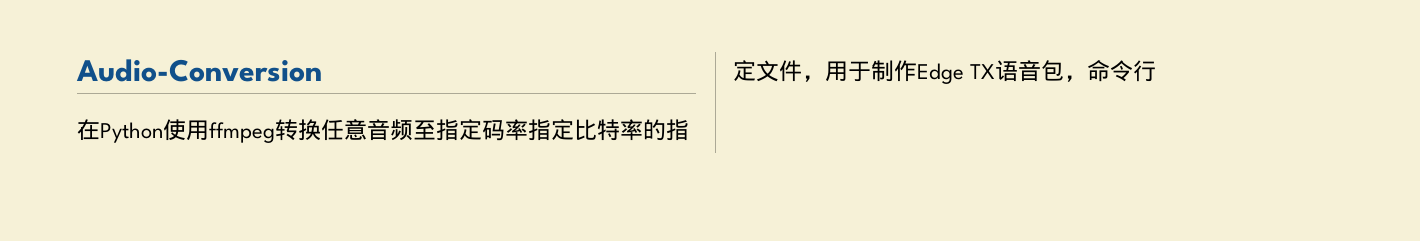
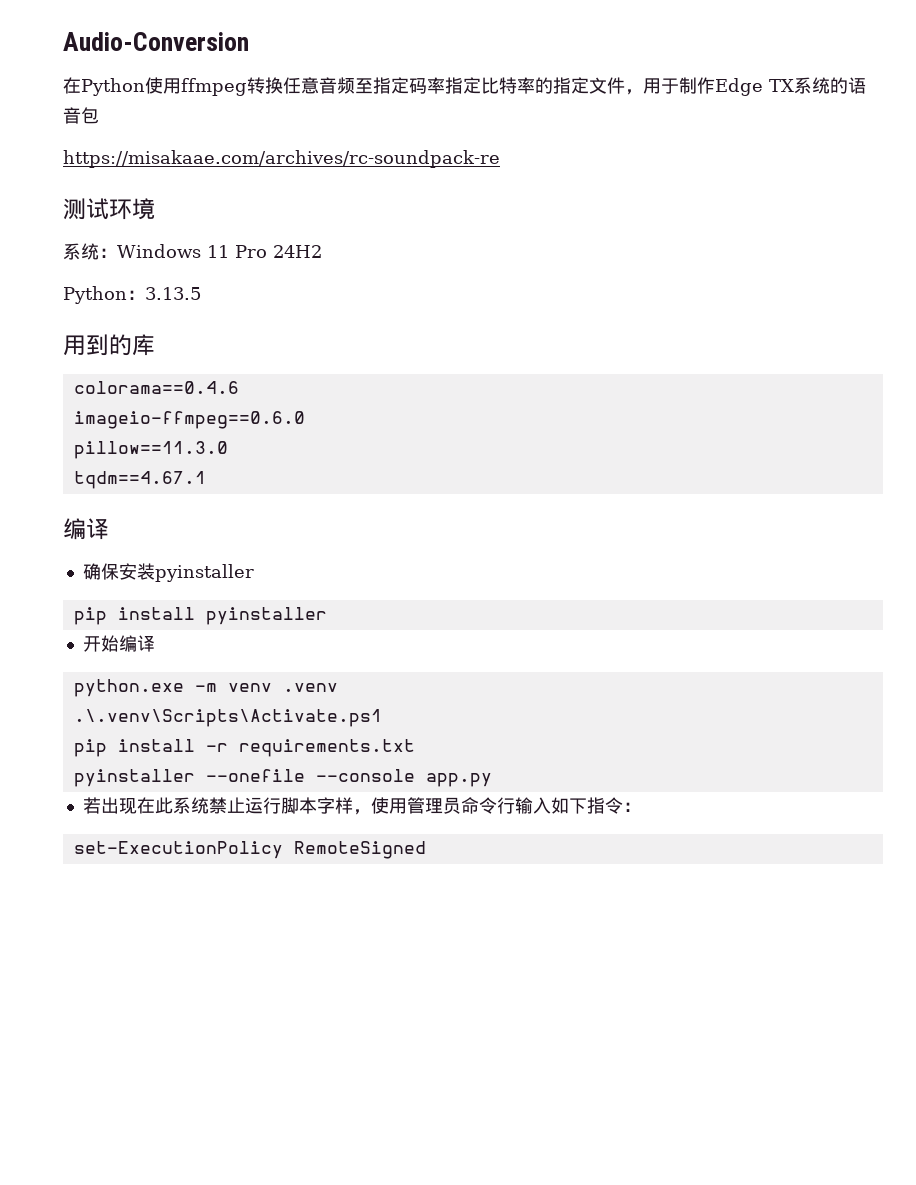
- 在Python使用ffmpeg转换任意音频至指定码率指定比特率的指定文件，用于制作Edge TX语音包，命令行
+ 在Python使用ffmpeg转换任意音频至指定码率指定比特率的指定文件，用于制作Edge TX系统的语音包
+ https://misakaae.com/archives/rc-soundpack-re
+ 测试环境
+ 系统：Windows 11 Pro 24H2
+ Python：3.13.5
+ 用到的库
+ colorama==0.4.6
+ imageio-ffmpeg==0.6.0
+ pillow==11.3.0
+ tqdm==4.67.1
+ 编译
+ 确保安装pyinstaller
+ pip install pyinstaller
+ 开始编译
+ python.exe -m venv .venv
+ .\.venv\Scripts\Activate.ps1
+ pip install -r requirements.txt
+ pyinstaller --onefile --console app.py
+ 若出现在此系统禁止运行脚本字样，使用管理员命令行输入如下指令：
+ set-ExecutionPolicy RemoteSigned

